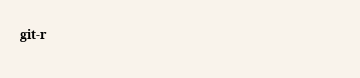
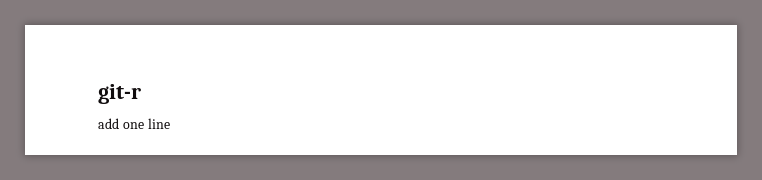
+ add one line

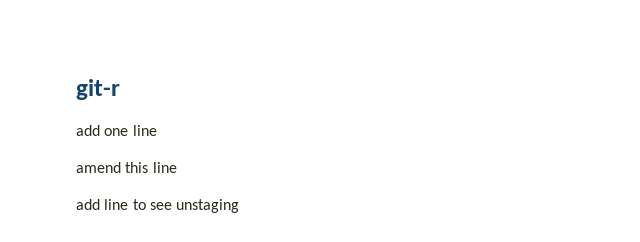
+ amend this line
+ add line to see unstaging

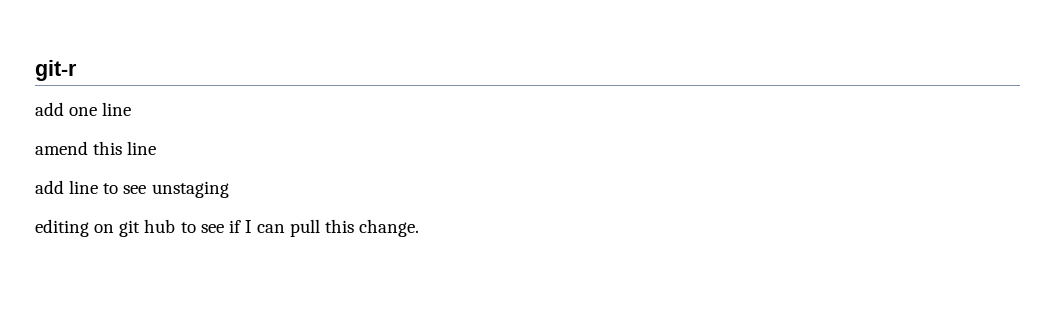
+ editing on git hub to see if I can pull this change.

